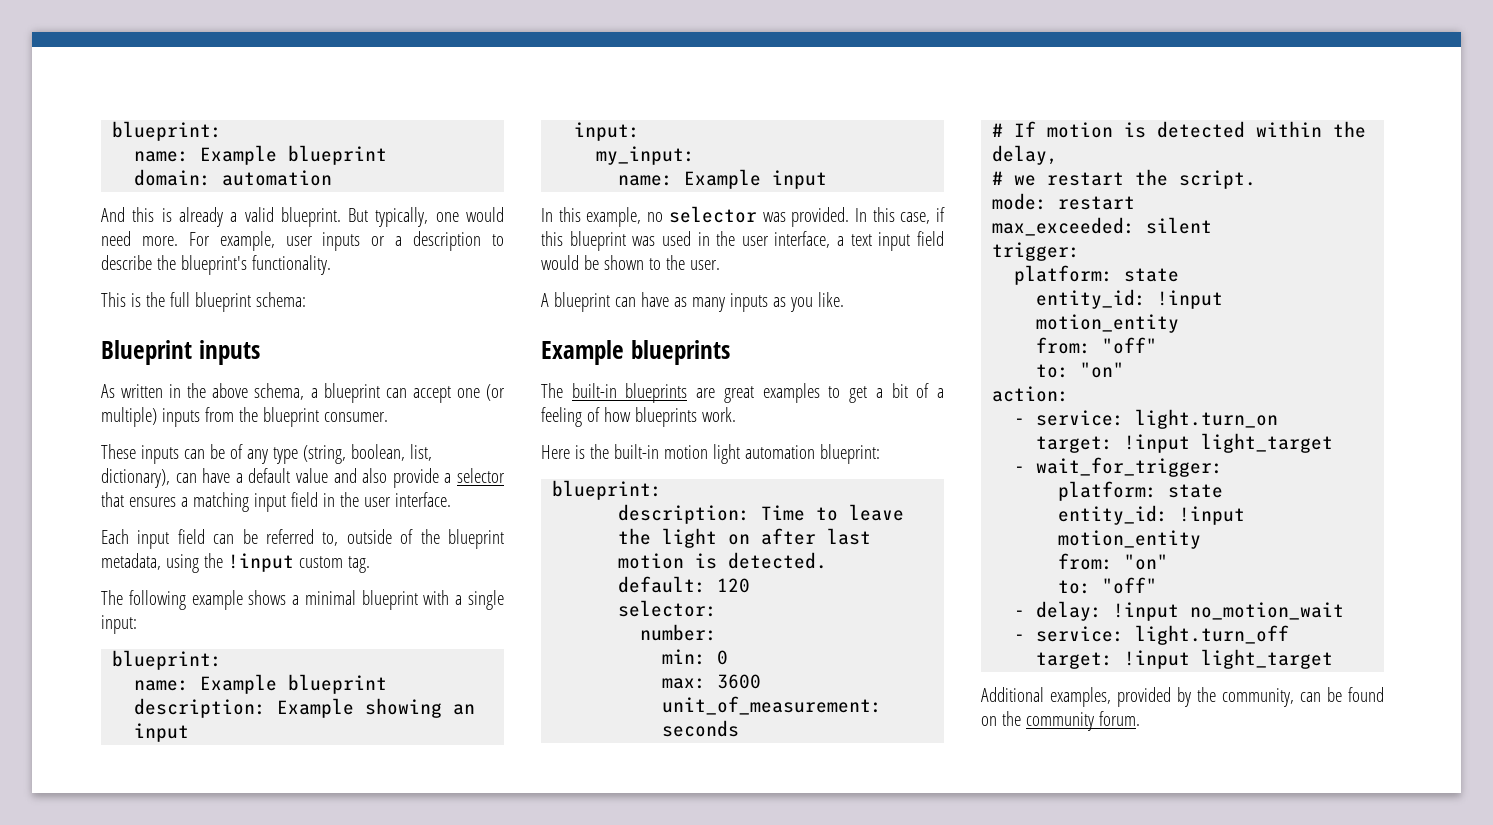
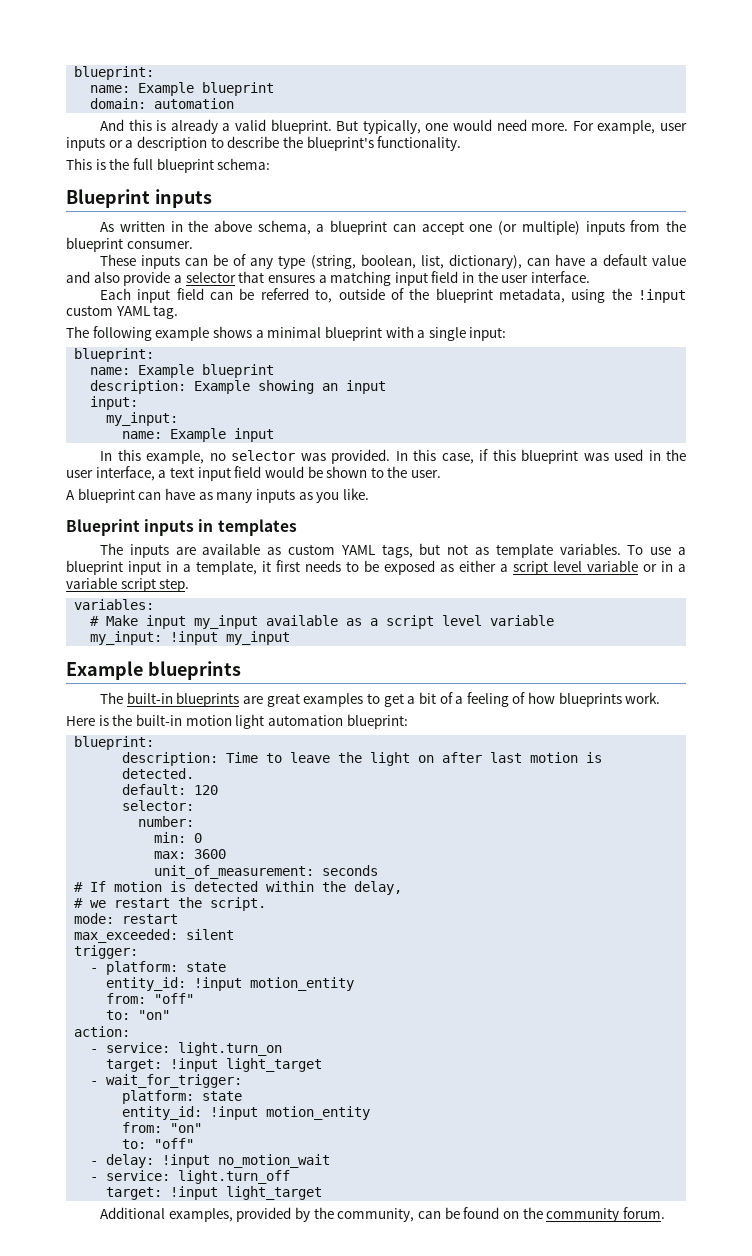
- Each input field can be referred to, outside of the blueprint metadata, using the !input custom tag.
+ Each input field can be referred to, outside of the blueprint metadata, using the !input custom YAML tag.
+ Blueprint inputs in templates
+ The inputs are available as custom YAML tags, but not as template variables. To use a blueprint input in a template, it first needs to be exposed as either a script level variable or in a variable script step.
+ variables:
+ # Make input my_input available as a script level variable
+ my_input: !input my_input
  trigger:
- platform: state
+ - platform: state

